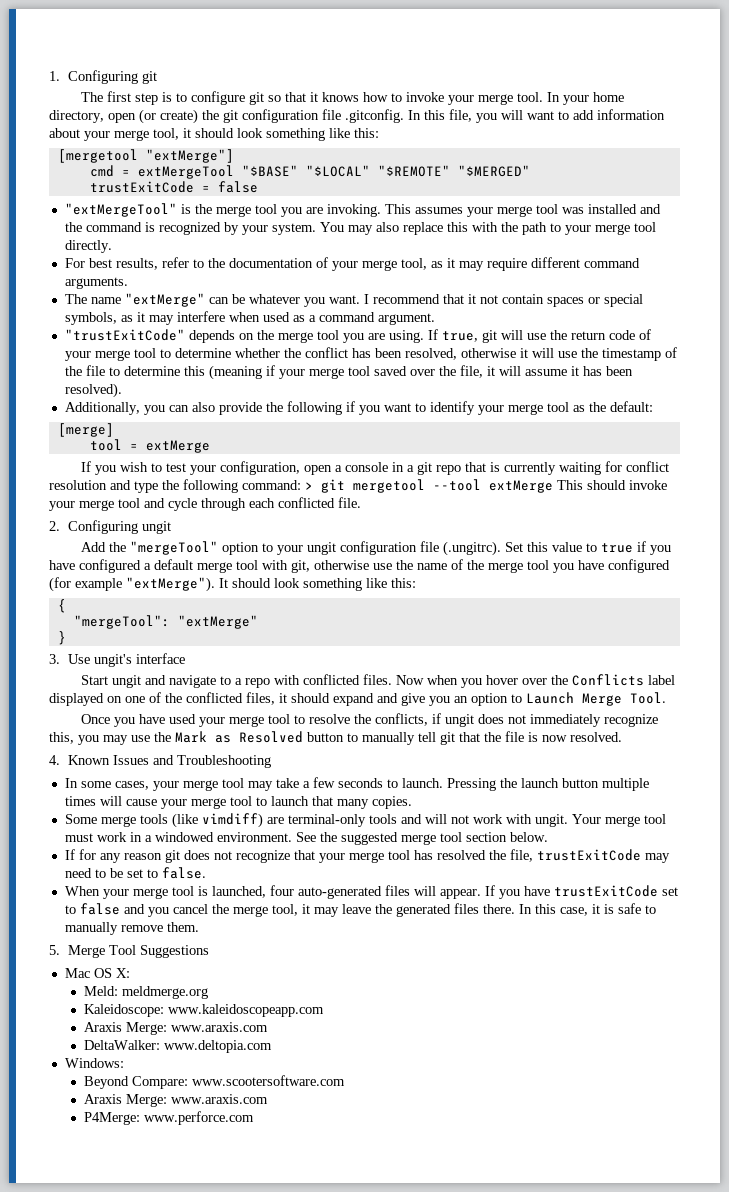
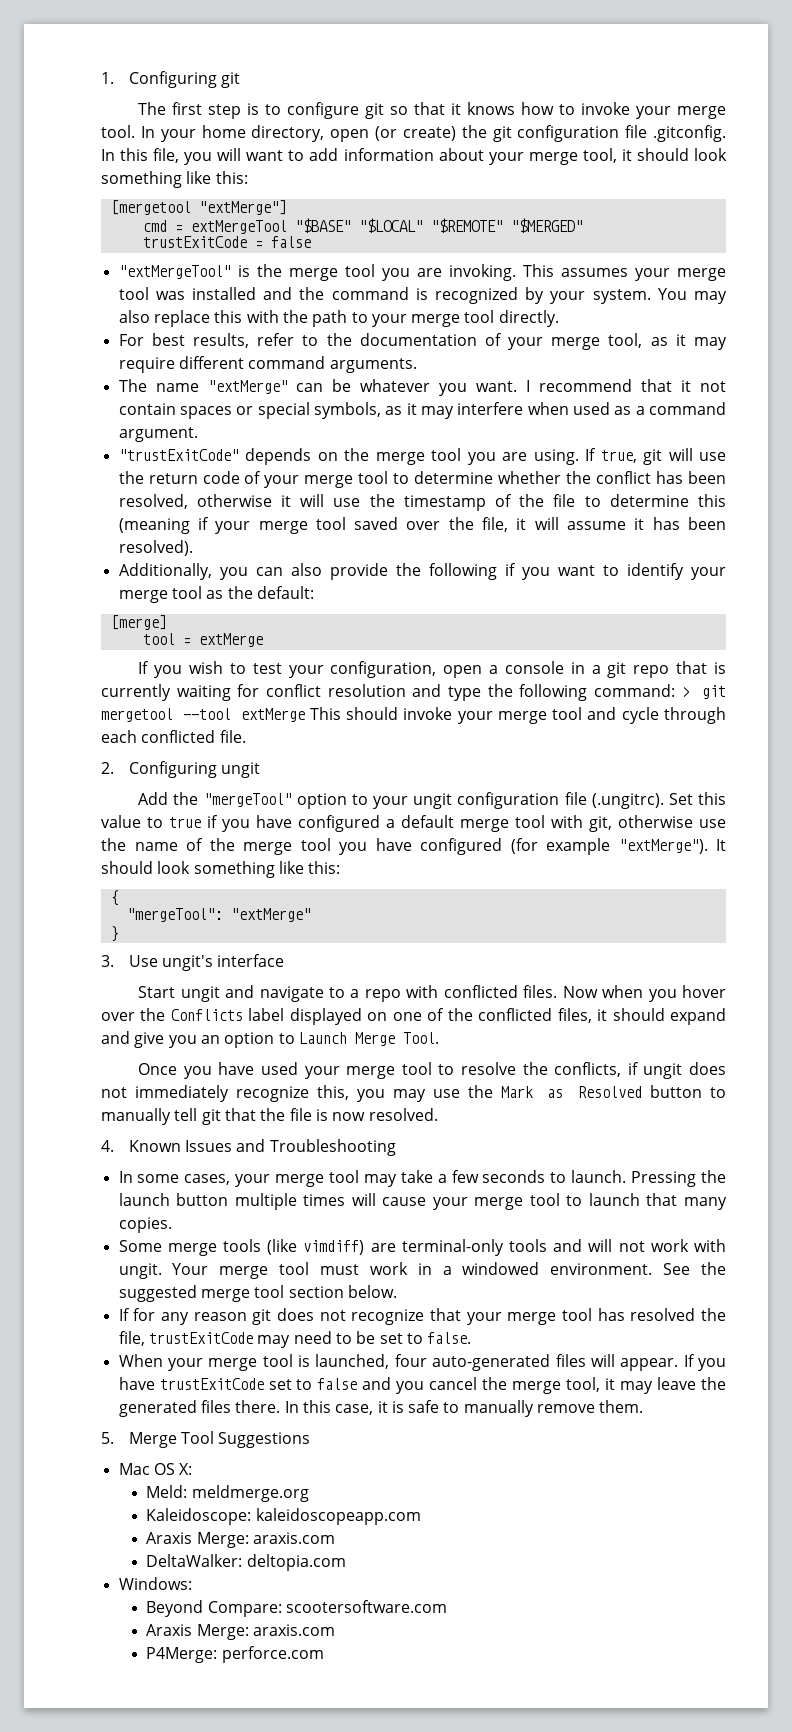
- Kaleidoscope: www.kaleidoscopeapp.com
- Araxis Merge: www.araxis.com
+ Kaleidoscope: kaleidoscopeapp.com
+ Araxis Merge: araxis.com
- DeltaWalker: www.deltopia.com
+ DeltaWalker: deltopia.com
- Beyond Compare: www.scootersoftware.com
- Araxis Merge: www.araxis.com
+ Beyond Compare: scootersoftware.com
+ Araxis Merge: araxis.com
- P4Merge: www.perforce.com
+ P4Merge: perforce.com

